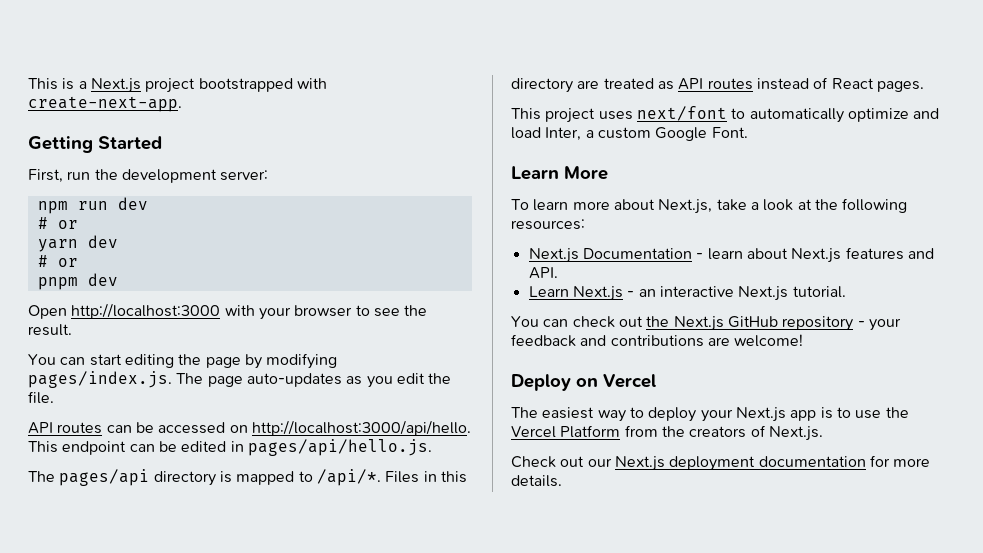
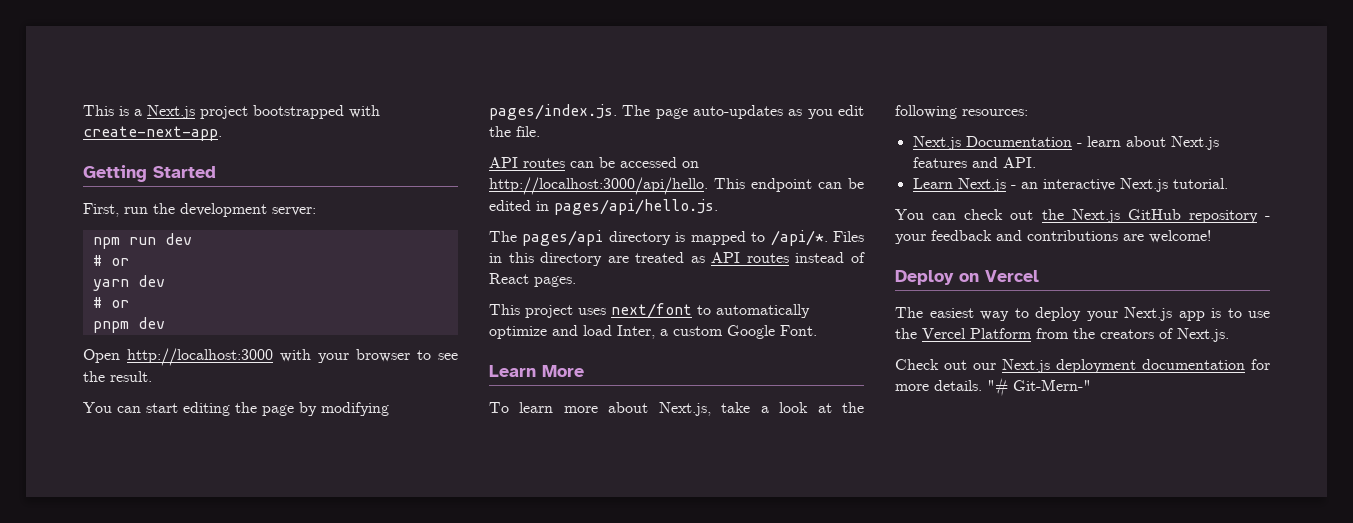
+ "# Git-Mern-"

